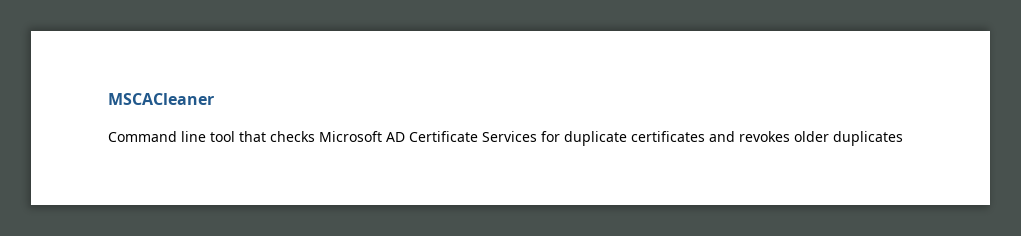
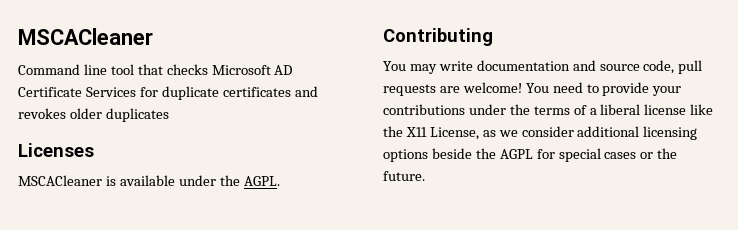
+ Licenses
+ MSCACleaner is available under the AGPL.
+ Contributing
+ You may write documentation and source code, pull requests are welcome! You need to provide your contributions under the terms of a liberal license like the X11 License, as we consider additional licensing options beside the AGPL for special cases or the future.

